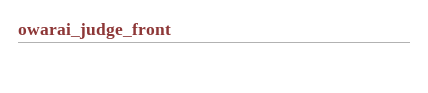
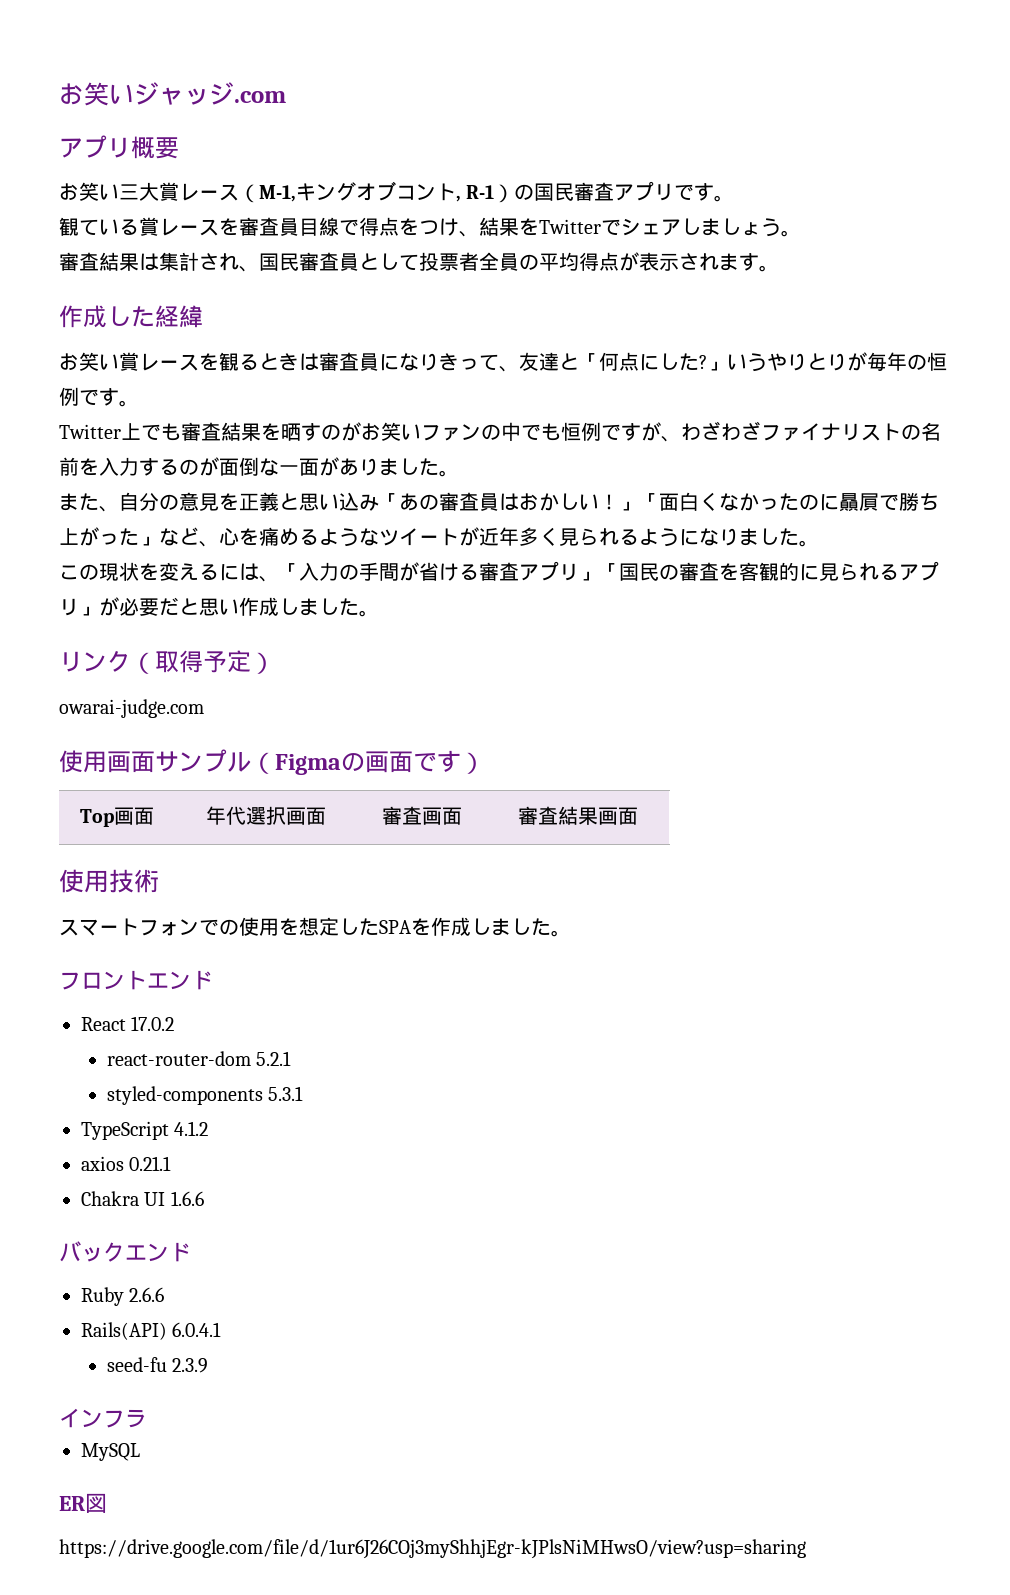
- owarai_judge_front
+ お笑いジャッジ.com
+ アプリ概要
+ お笑い三大賞レース（M-1,キングオブコント, R-1）の国民審査アプリです。
+ 観ている賞レースを審査員目線で得点をつけ、結果をTwitterでシェアしましょう。
+ 審査結果は集計され、国民審査員として投票者全員の平均得点が表示されます。
+ 作成した経緯
+ お笑い賞レースを観るときは審査員になりきって、友達と「何点にした?」いうやりとりが毎年の恒例です。
+ Twitter上でも審査結果を晒すのがお笑いファンの中でも恒例ですが、わざわざファイナリストの名前を入力するのが面倒な一面がありました。
+ また、自分の意見を正義と思い込み「あの審査員はおかしい！」「面白くなかったのに贔屓で勝ち上がった」など、心を痛めるようなツイートが近年多く見られるようになりました。
+ この現状を変えるには、「入力の手間が省ける審査アプリ」「国民の審査を客観的に見られるアプリ」が必要だと思い作成しました。
+ リンク（取得予定）
+ owarai-judge.com
+ 使用画面サンプル（Figmaの画面です）
+ Top画面 | 年代選択画面 | 審査画面 | 審査結果画面
+ 使用技術
+ スマートフォンでの使用を想定したSPAを作成しました。
+ フロントエンド
+ React 17.0.2
+ react-router-dom 5.2.1
+ styled-components 5.3.1
+ TypeScript 4.1.2
+ axios 0.21.1
+ Chakra UI 1.6.6
+ バックエンド
+ Ruby 2.6.6
+ Rails(API) 6.0.4.1
+ seed-fu 2.3.9
+ インフラ
+ MySQL
+ ER図
+ https://drive.google.com/file/d/1ur6J26COj3myShhjEgr-kJPlsNiMHwsO/view?usp=sharing

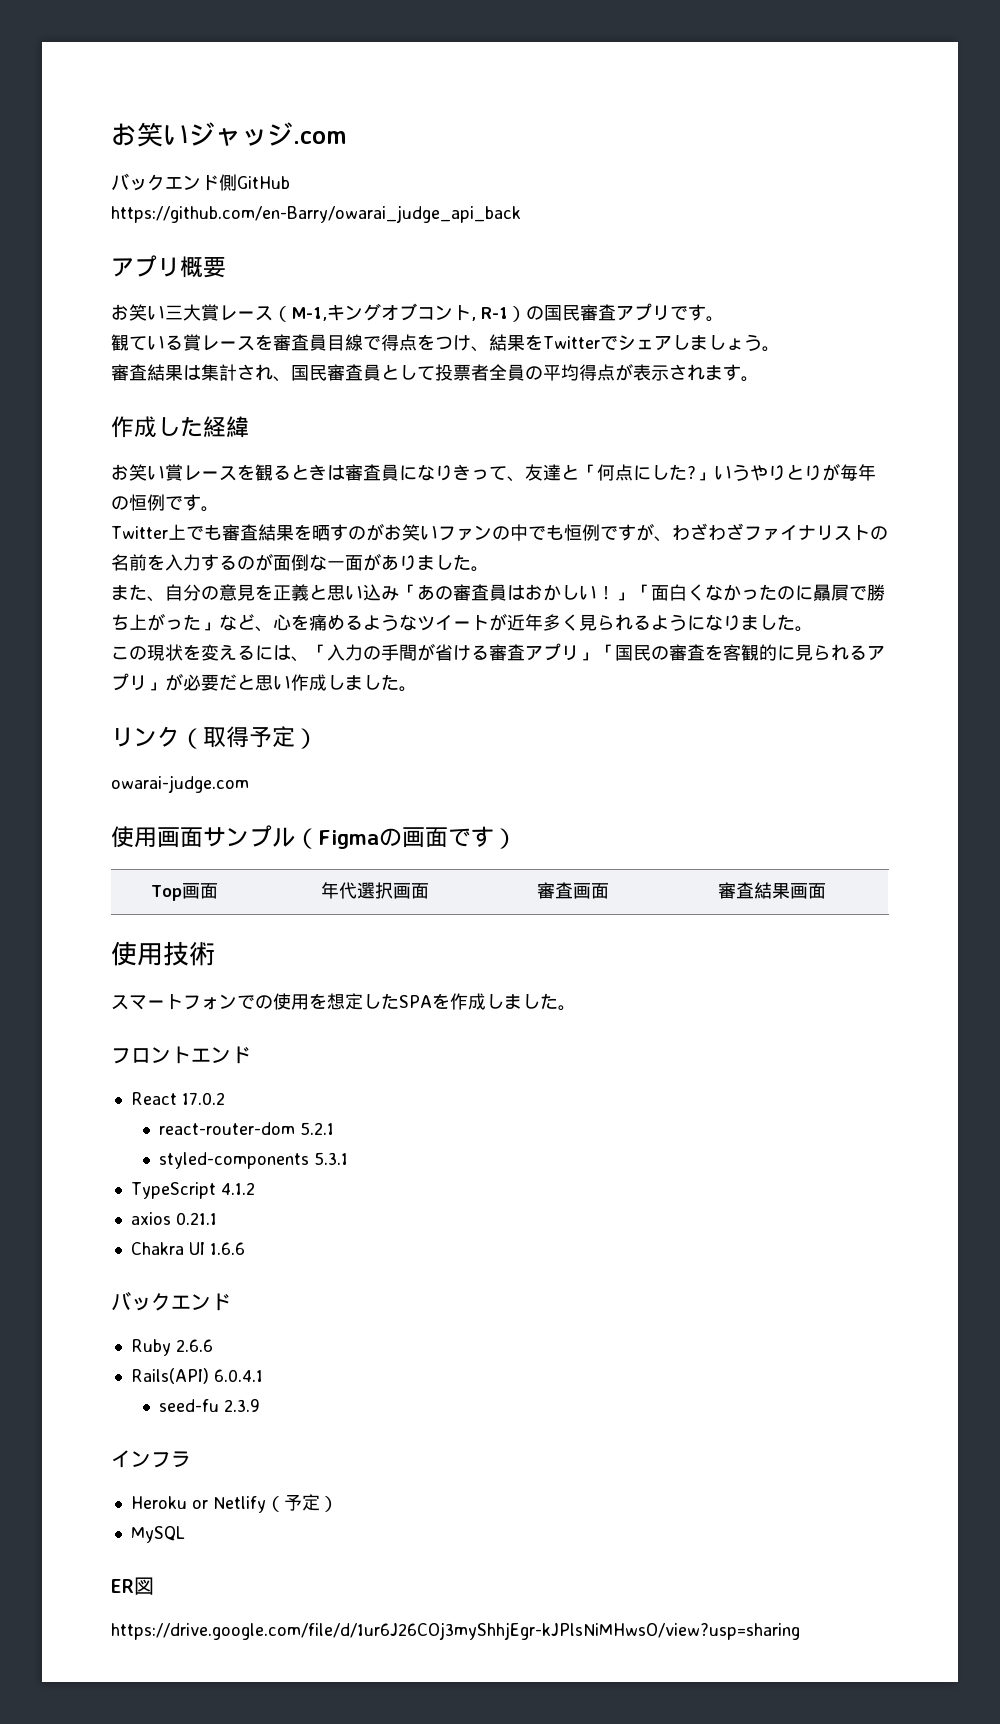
+ バックエンド側GitHub
+ https://github.com/en-Barry/owarai_judge_api_back
+ Heroku or Netlify（予定）

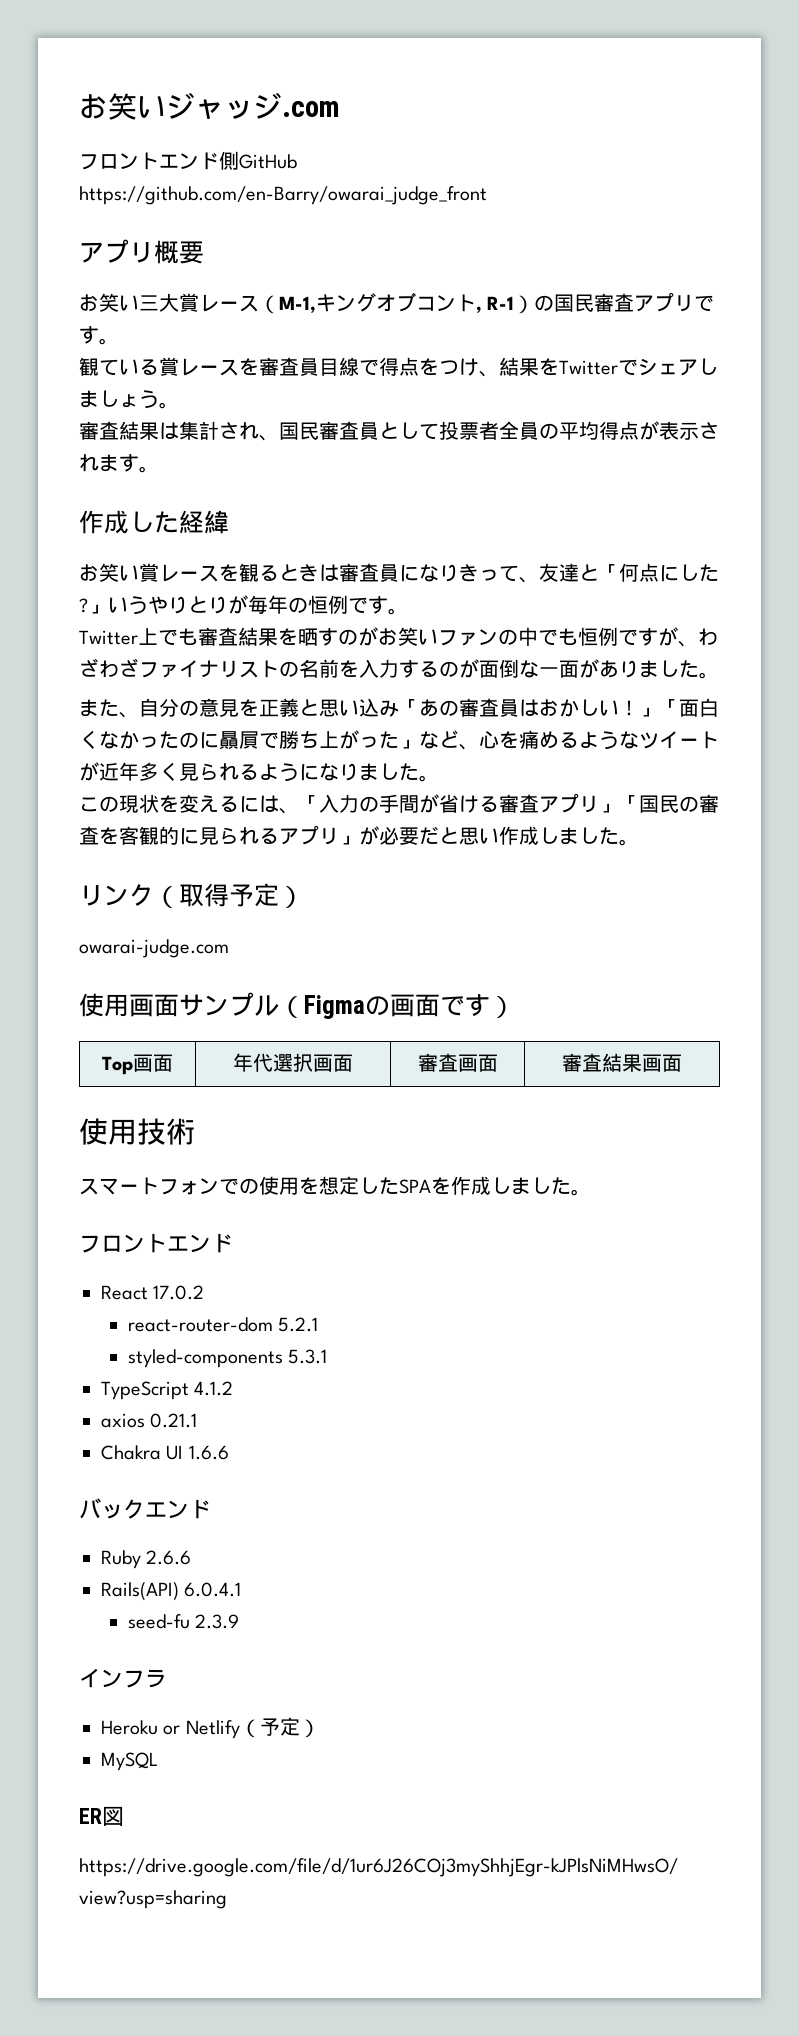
- バックエンド側GitHub
+ フロントエンド側GitHub
- https://github.com/en-Barry/owarai_judge_api_back
+ https://github.com/en-Barry/owarai_judge_front

